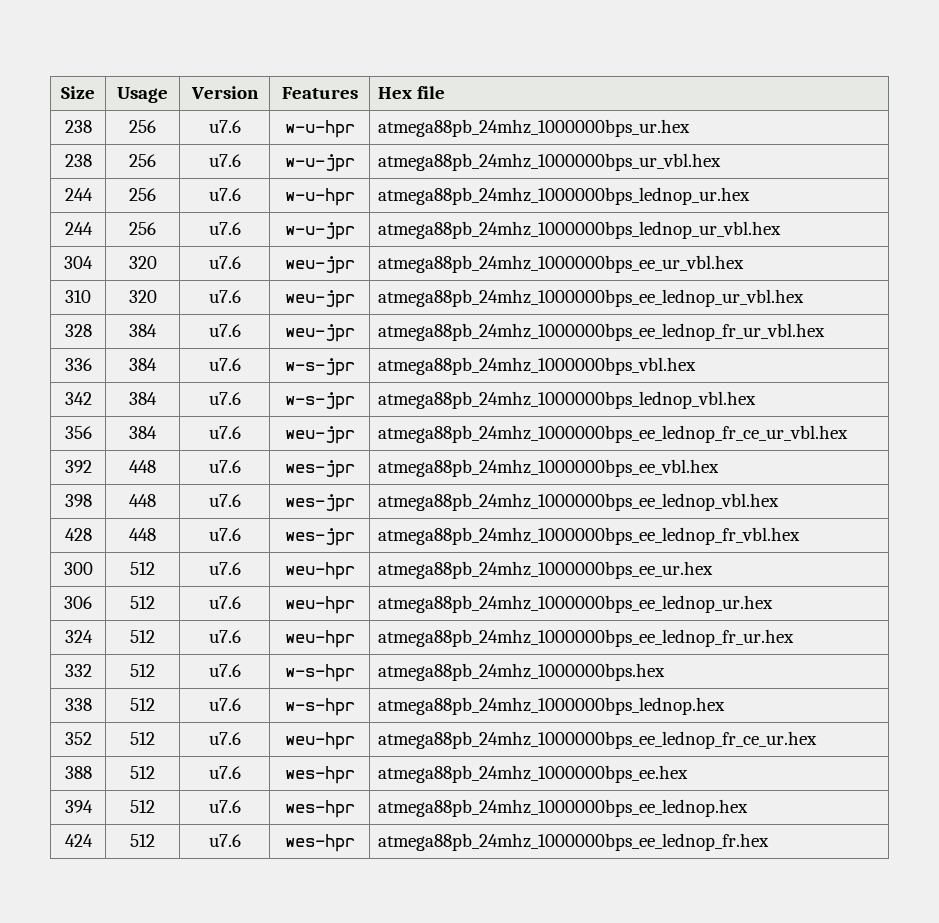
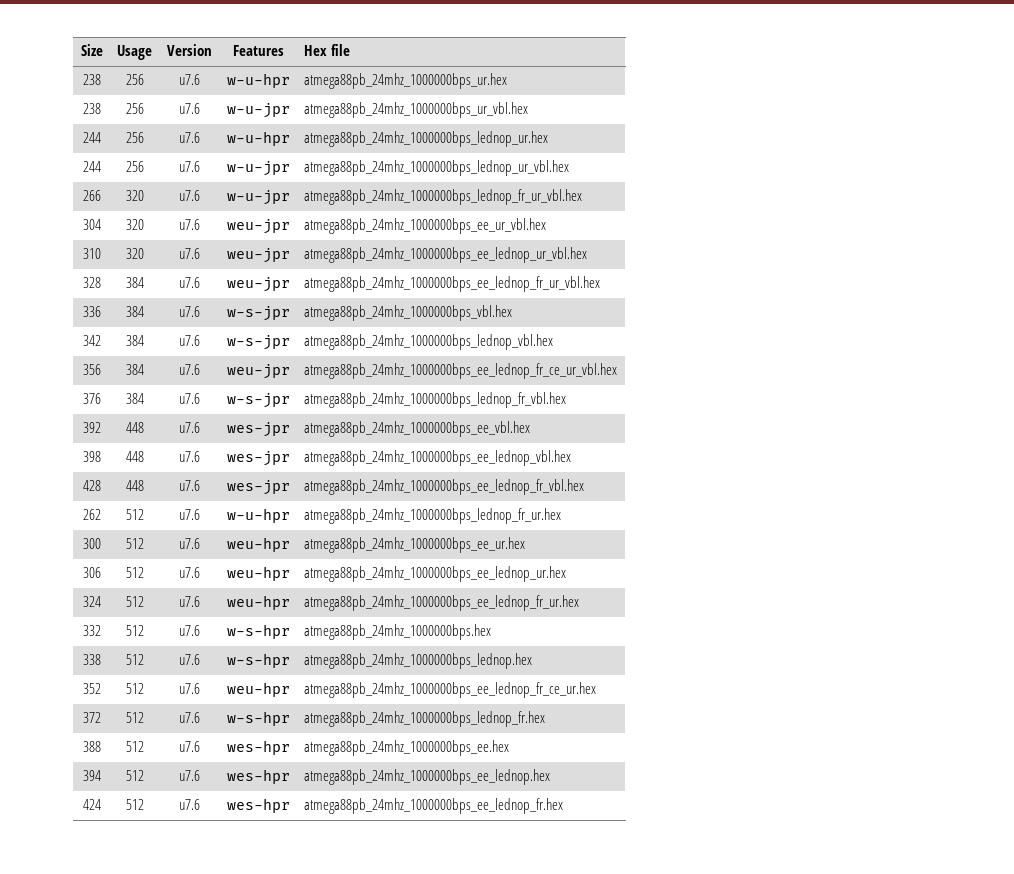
+ 266 | 320 | u7.6 | w-u-jpr | atmega88pb_24mhz_1000000bps_lednop_fr_ur_vbl.hex
+ 376 | 384 | u7.6 | w-s-jpr | atmega88pb_24mhz_1000000bps_lednop_fr_vbl.hex
+ 262 | 512 | u7.6 | w-u-hpr | atmega88pb_24mhz_1000000bps_lednop_fr_ur.hex
+ 372 | 512 | u7.6 | w-s-hpr | atmega88pb_24mhz_1000000bps_lednop_fr.hex

